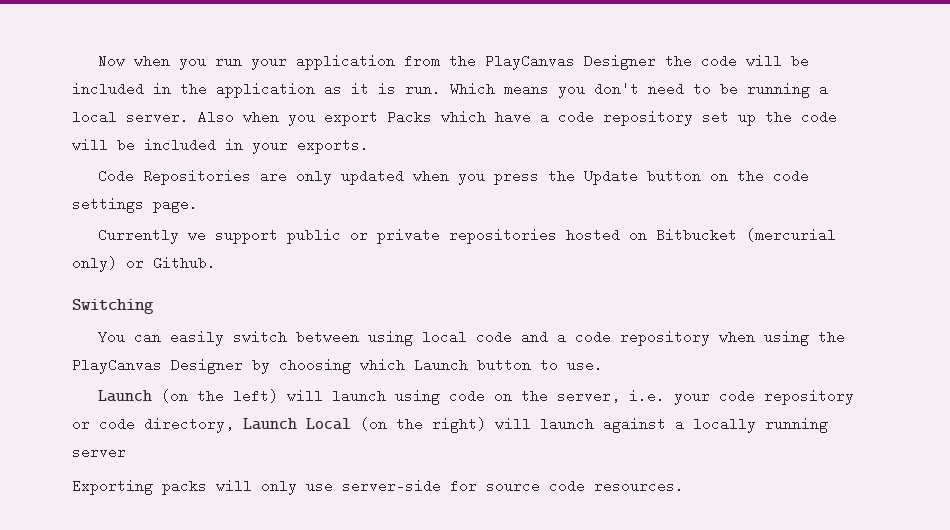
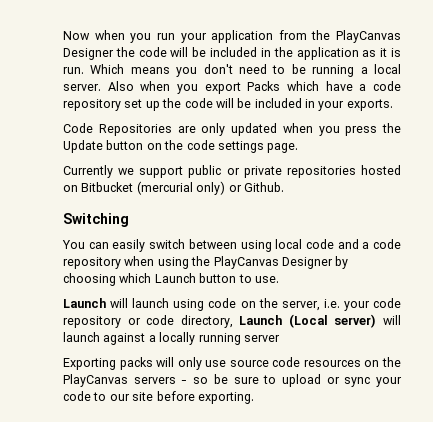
- Launch (on the left) will launch using code on the server, i.e. your code repository or code directory, Launch Local (on the right) will launch against a locally running server
+ Launch will launch using code on the server, i.e. your code repository or code directory, Launch (Local server) will launch against a locally running server
- Exporting packs will only use server-side for source code resources.
+ Exporting packs will only use source code resources on the PlayCanvas servers - so be sure to upload or sync your code to our site before exporting.

